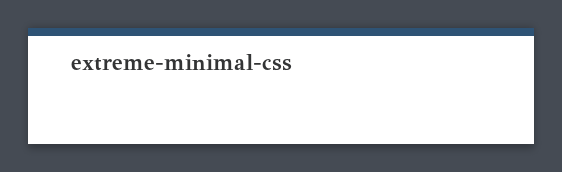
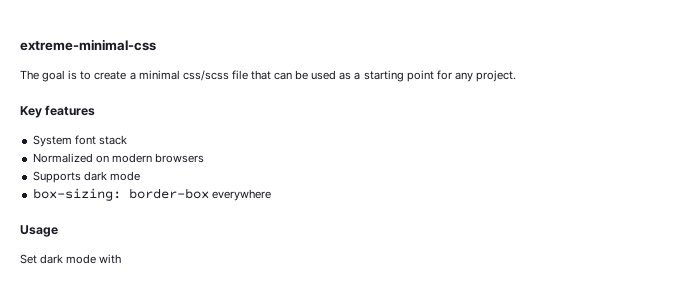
+ The goal is to create a minimal css/scss file that can be used as a starting point for any project.
+ Key features
+ System font stack
+ Normalized on modern browsers
+ Supports dark mode
+ box-sizing: border-box everywhere
+ Usage
+ Set dark mode with

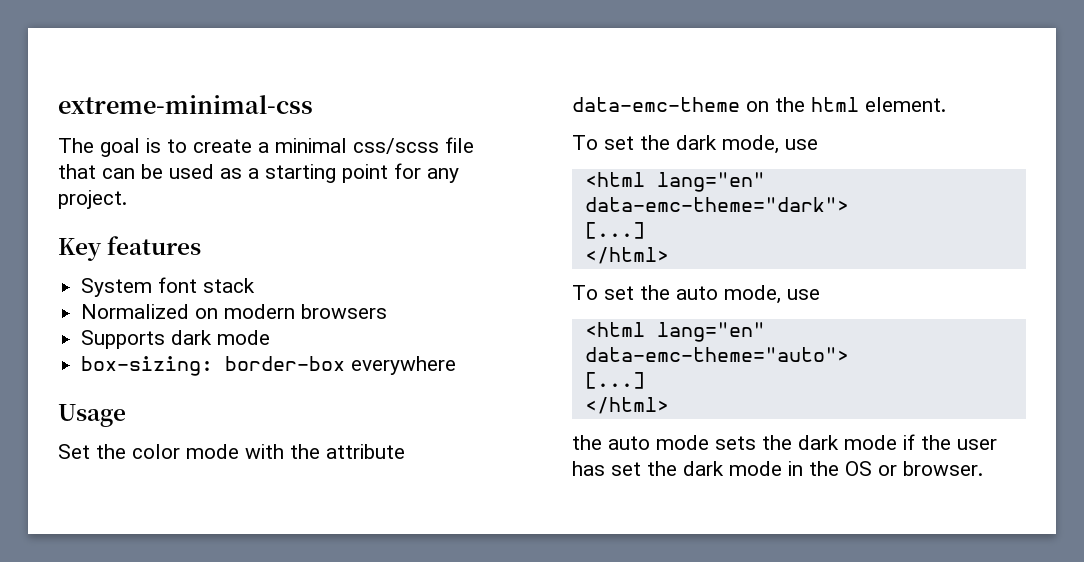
- Set dark mode with
+ Set the color mode with the attribute data-emc-theme on the html element.
+ To set the dark mode, use
+ <html lang="en" data-emc-theme="dark">
+ [...]
+ </html>
+ To set the auto mode, use
+ <html lang="en" data-emc-theme="auto">
+ [...]
+ </html>
+ the auto mode sets the dark mode if the user has set the dark mode in the OS or browser.

